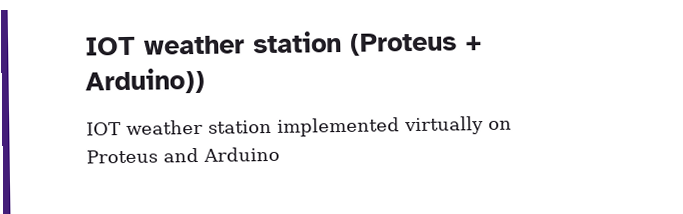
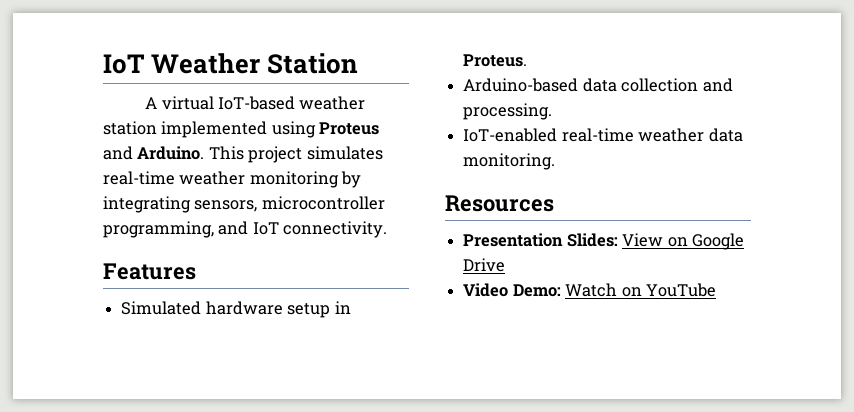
- IOT weather station (Proteus + Arduino))
- IOT weather station implemented virtually on Proteus and Arduino
+ IoT Weather Station
+ A virtual IoT-based weather station implemented using Proteus and Arduino. This project simulates real-time weather monitoring by integrating sensors, microcontroller programming, and IoT connectivity.
+ Features
+ Simulated hardware setup in Proteus.
+ Arduino-based data collection and processing.
+ IoT-enabled real-time weather data monitoring.
+ Resources
+ Presentation Slides: View on Google Drive
+ Video Demo: Watch on YouTube

